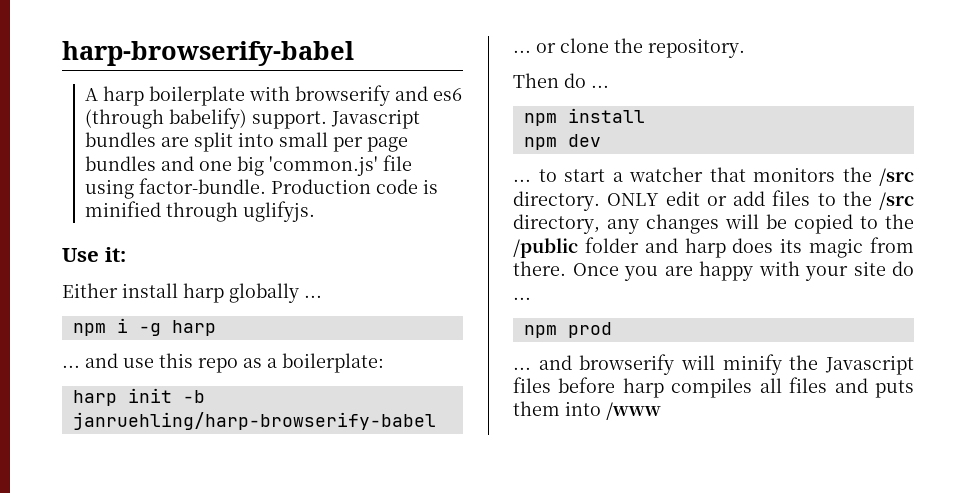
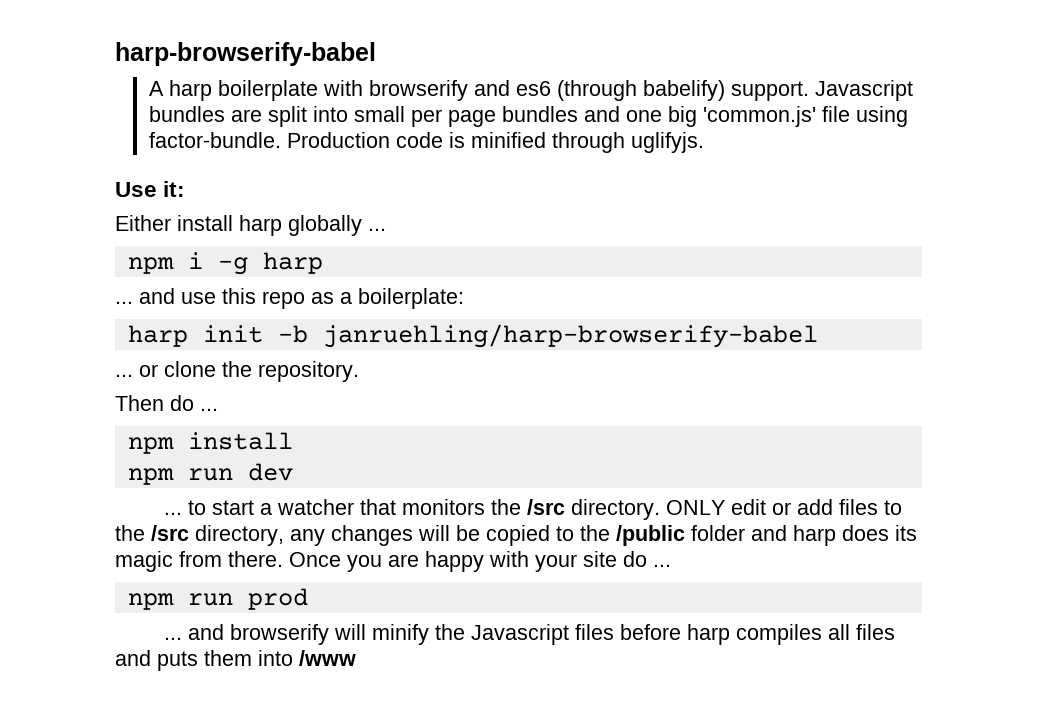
- npm dev
+ npm run dev
- npm prod
+ npm run prod

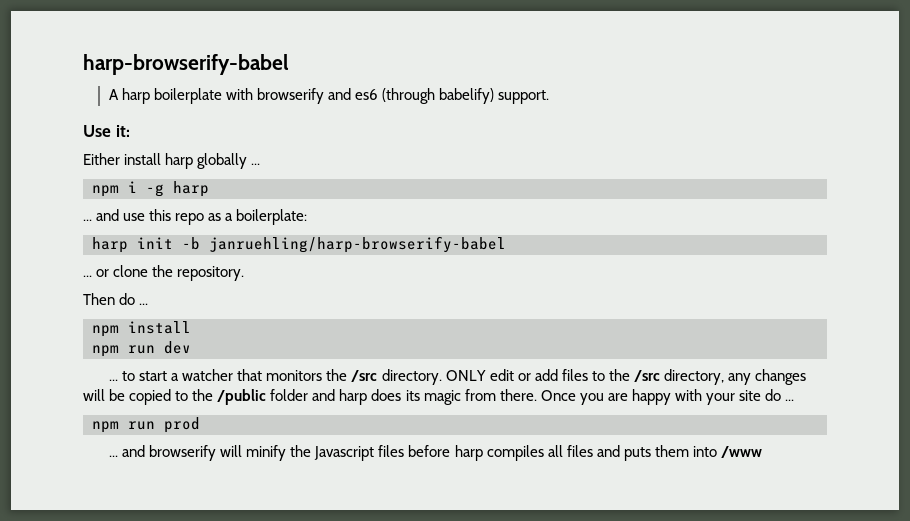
- Javascript bundles are split into small per page bundles and one big 'common.js' file using factor-bundle. Production code is minified through uglifyjs.

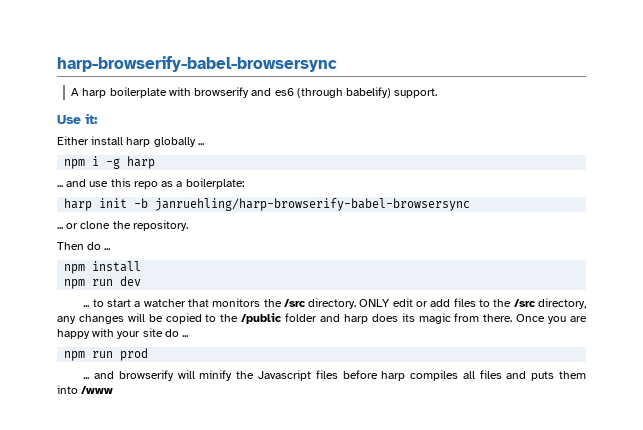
- harp-browserify-babel
+ harp-browserify-babel-browsersync
- harp init -b janruehling/harp-browserify-babel
+ harp init -b janruehling/harp-browserify-babel-browsersync

